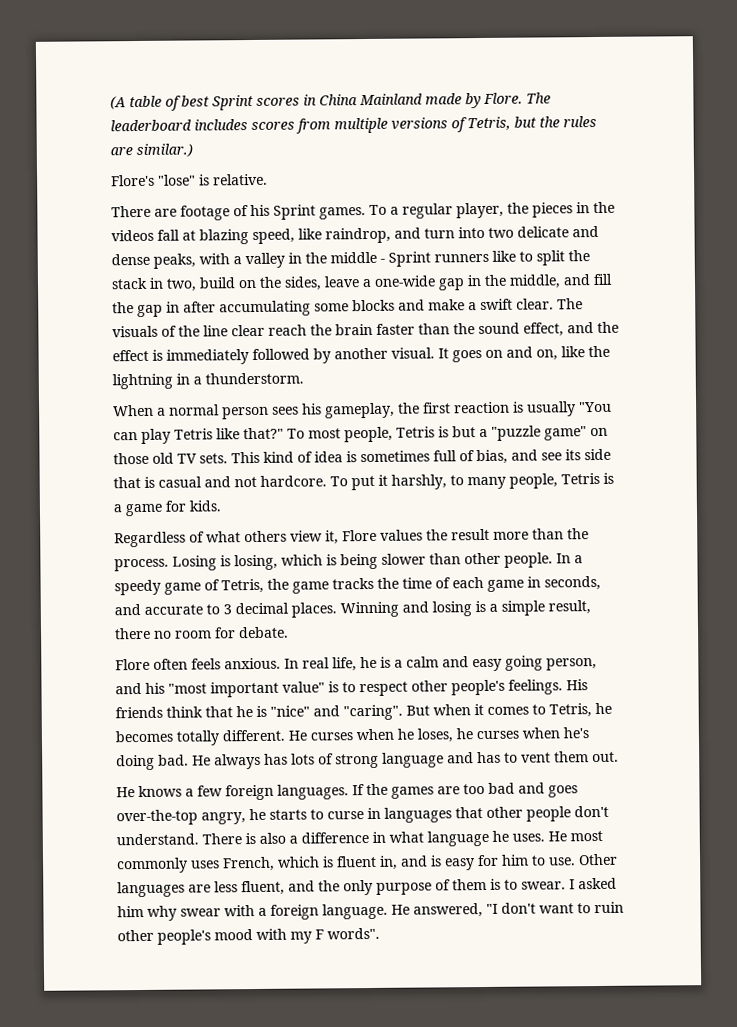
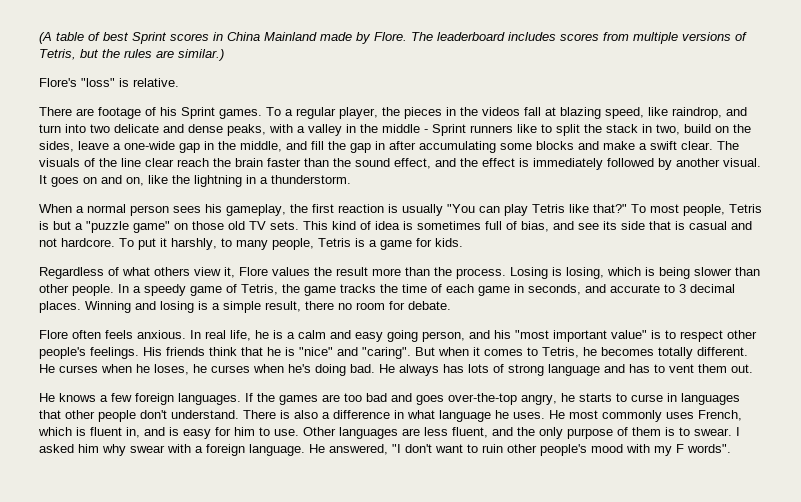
- Flore's "lose" is relative.
+ Flore's "loss" is relative.

